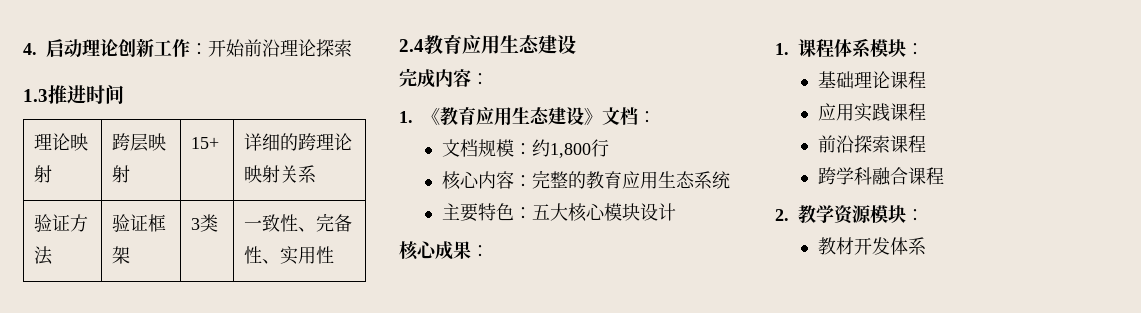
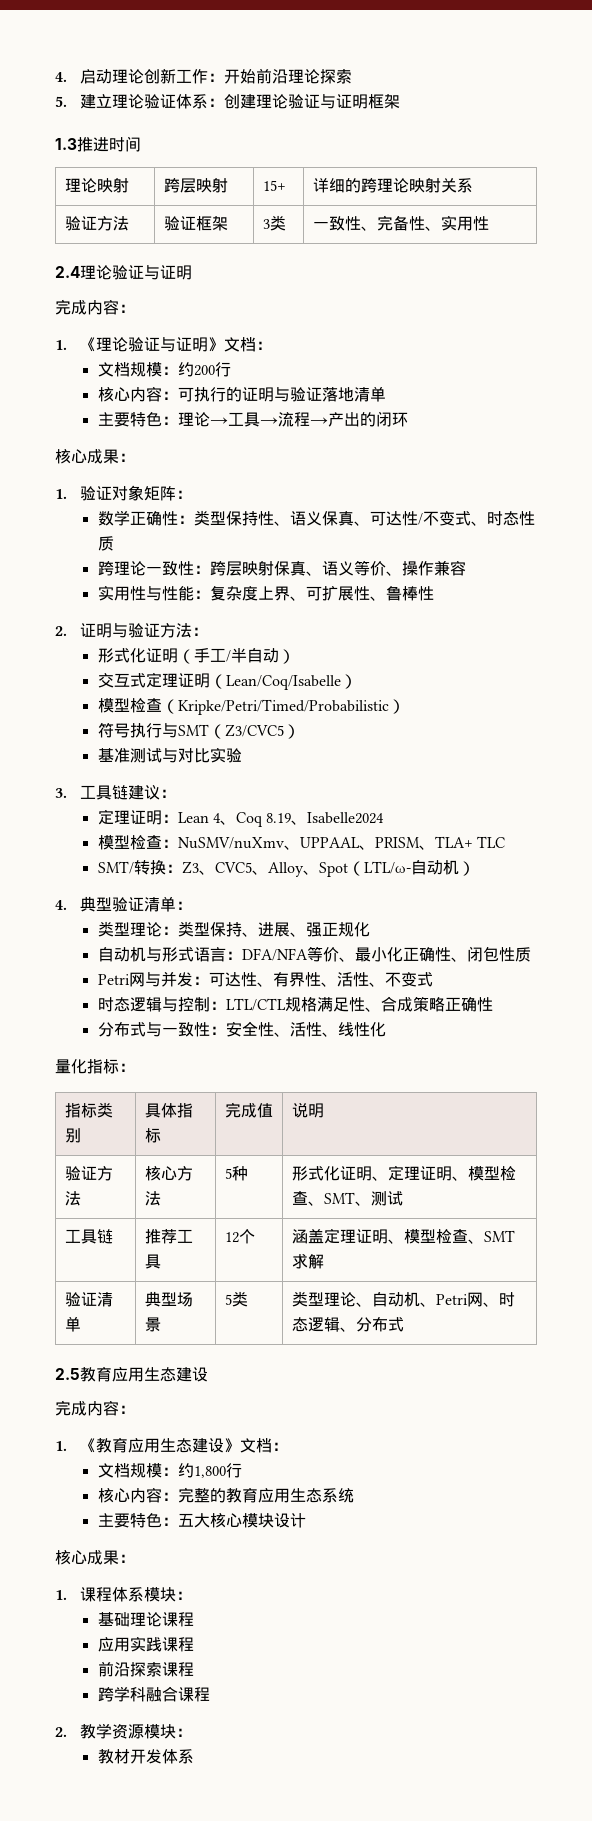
+ 5.建立理论验证体系：创建理论验证与证明框架
- 2.4教育应用生态建设
+ 2.4理论验证与证明
+ 完成内容：
+ 1.《理论验证与证明》文档：
+ 文档规模：约200行
+ 核心内容：可执行的证明与验证落地清单
+ 主要特色：理论→工具→流程→产出的闭环
+ 核心成果：
+ 1.验证对象矩阵：
+ 数学正确性：类型保持性、语义保真、可达性/不变式、时态性质
+ 跨理论一致性：跨层映射保真、语义等价、操作兼容
+ 实用性与性能：复杂度上界、可扩展性、鲁棒性
+ 2.证明与验证方法：
+ 形式化证明（手工/半自动）
+ 交互式定理证明（Lean/Coq/Isabelle）
+ 模型检查（Kripke/Petri/Timed/Probabilistic）
+ 符号执行与SMT（Z3/CVC5）
+ 基准测试与对比实验
+ 3.工具链建议：
+ 定理证明：Lean 4、Coq 8.19、Isabelle2024
+ 模型检查：NuSMV/nuXmv、UPPAAL、PRISM、TLA+ TLC
+ SMT/转换：Z3、CVC5、Alloy、Spot（LTL/ω-自动机）
+ 4.典型验证清单：
+ 类型理论：类型保持、进展、强正规化
+ 自动机与形式语言：DFA/NFA等价、最小化正确性、闭包性质
+ Petri网与并发：可达性、有界性、活性、不变式
+ 时态逻辑与控制：LTL/CTL规格满足性、合成策略正确性
+ 分布式与一致性：安全性、活性、线性化
+ 量化指标：
+ 指标类别 | 具体指标 | 完成值 | 说明
+ 验证方法 | 核心方法 | 5种 | 形式化证明、定理证明、模型检查、SMT、测试
+ 工具链 | 推荐工具 | 12个 | 涵盖定理证明、模型检查、SMT求解
+ 验证清单 | 典型场景 | 5类 | 类型理论、自动机、Petri网、时态逻辑、分布式
+ 2.5教育应用生态建设

